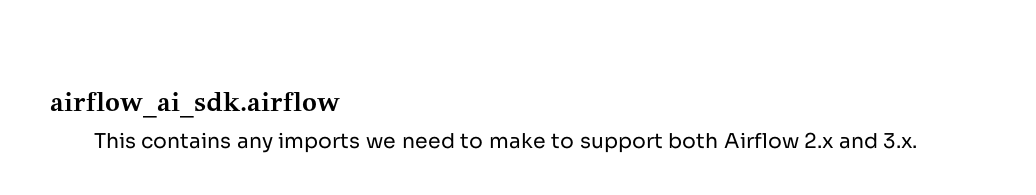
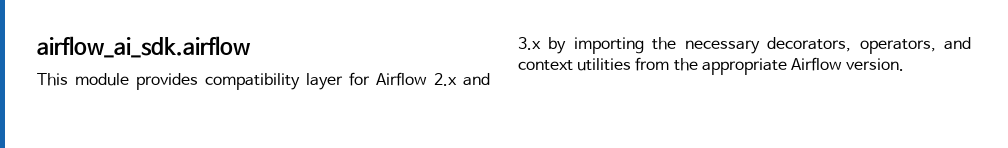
- This contains any imports we need to make to support both Airflow 2.x and 3.x.
+ This module provides compatibility layer for Airflow 2.x and 3.x by importing the necessary decorators, operators, and context utilities from the appropriate Airflow version.

